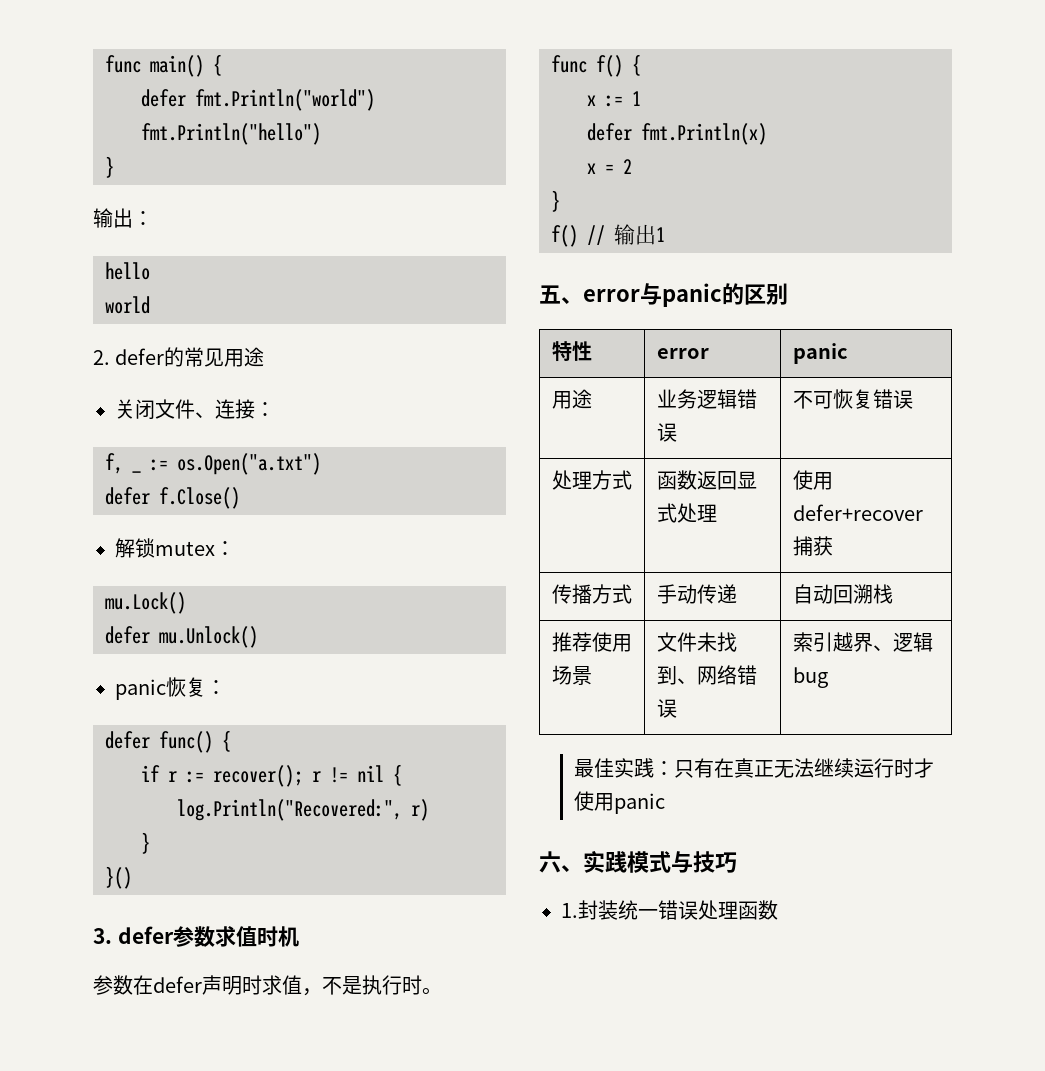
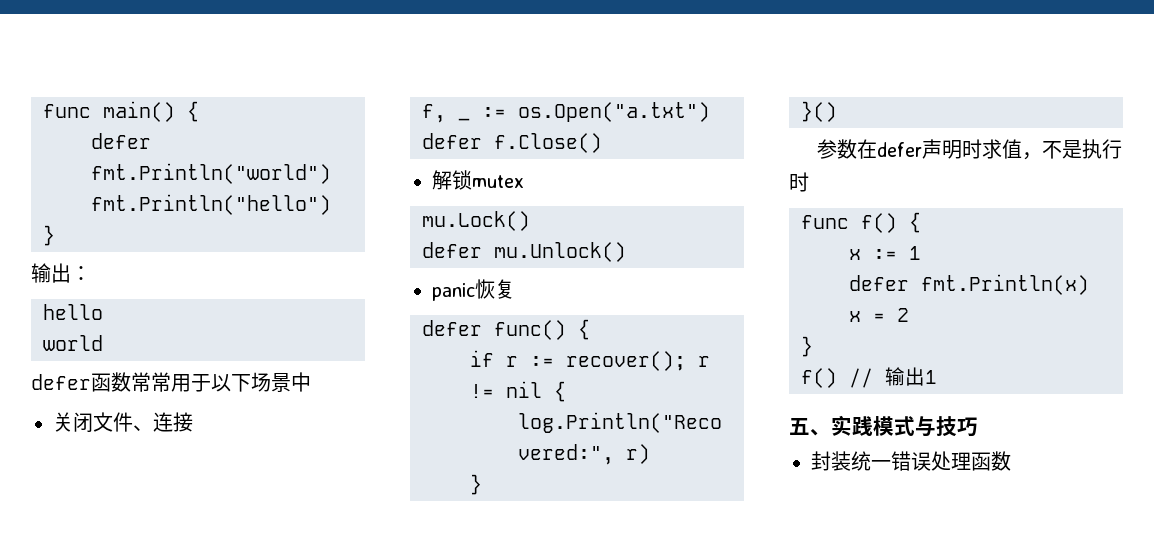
- 2. defer的常见用途
+ defer函数常常用于以下场景中
- 关闭文件、连接：
+ 关闭文件、连接
- 解锁mutex：
+ 解锁mutex
- panic恢复：
+ panic恢复
- 3. defer参数求值时机
- 参数在defer声明时求值，不是执行时。
+ 参数在defer声明时求值，不是执行时
- 五、error与panic的区别
- 特性 | error | panic
- 用途 | 业务逻辑错误 | 不可恢复错误
- 处理方式 | 函数返回显式处理 | 使用defer+recover捕获
- 传播方式 | 手动传递 | 自动回溯栈
- 推荐使用场景 | 文件未找到、网络错误 | 索引越界、逻辑bug
- 最佳实践：只有在真正无法继续运行时才使用panic
- 六、实践模式与技巧
+ 五、实践模式与技巧
- 1.封装统一错误处理函数
+ 封装统一错误处理函数

